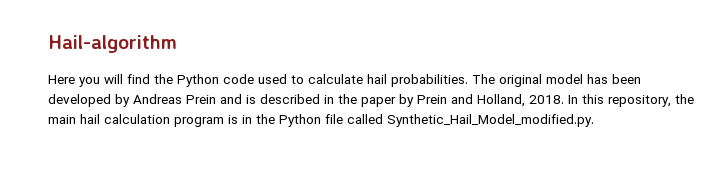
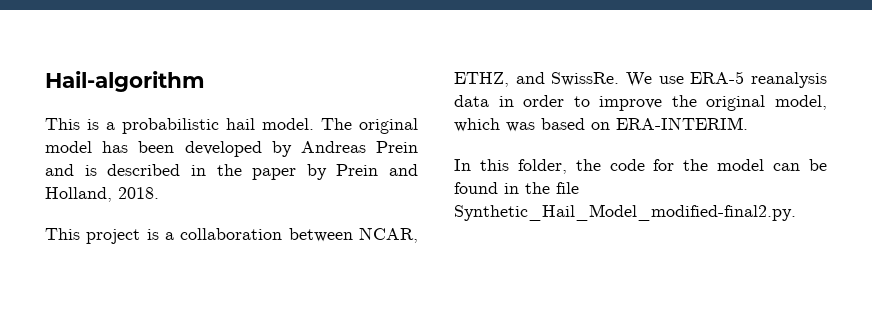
- Here you will find the Python code used to calculate hail probabilities.
+ This is a probabilistic hail model.
- The original model has been developed by Andreas Prein and is described in the paper by Prein and Holland, 2018. In this repository, the main hail calculation program is in the Python file called Synthetic_Hail_Model_modified.py.
+ The original model has been developed by Andreas Prein and is described in the paper by Prein and Holland, 2018.
+ This project is a collaboration between NCAR, ETHZ, and SwissRe. We use ERA-5 reanalysis data in order to improve the original model, which was based on ERA-INTERIM.
+ In this folder, the code for the model can be found in the file Synthetic_Hail_Model_modified-final2.py.

